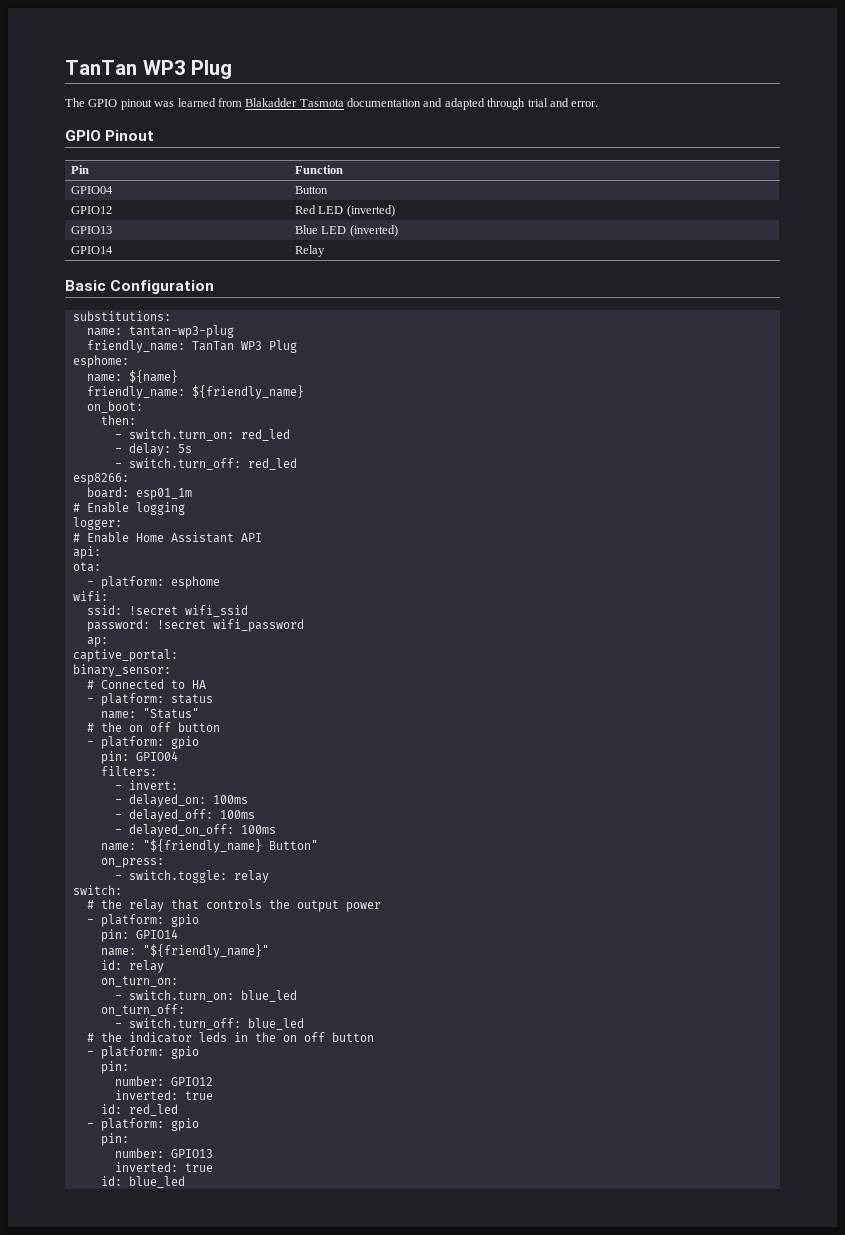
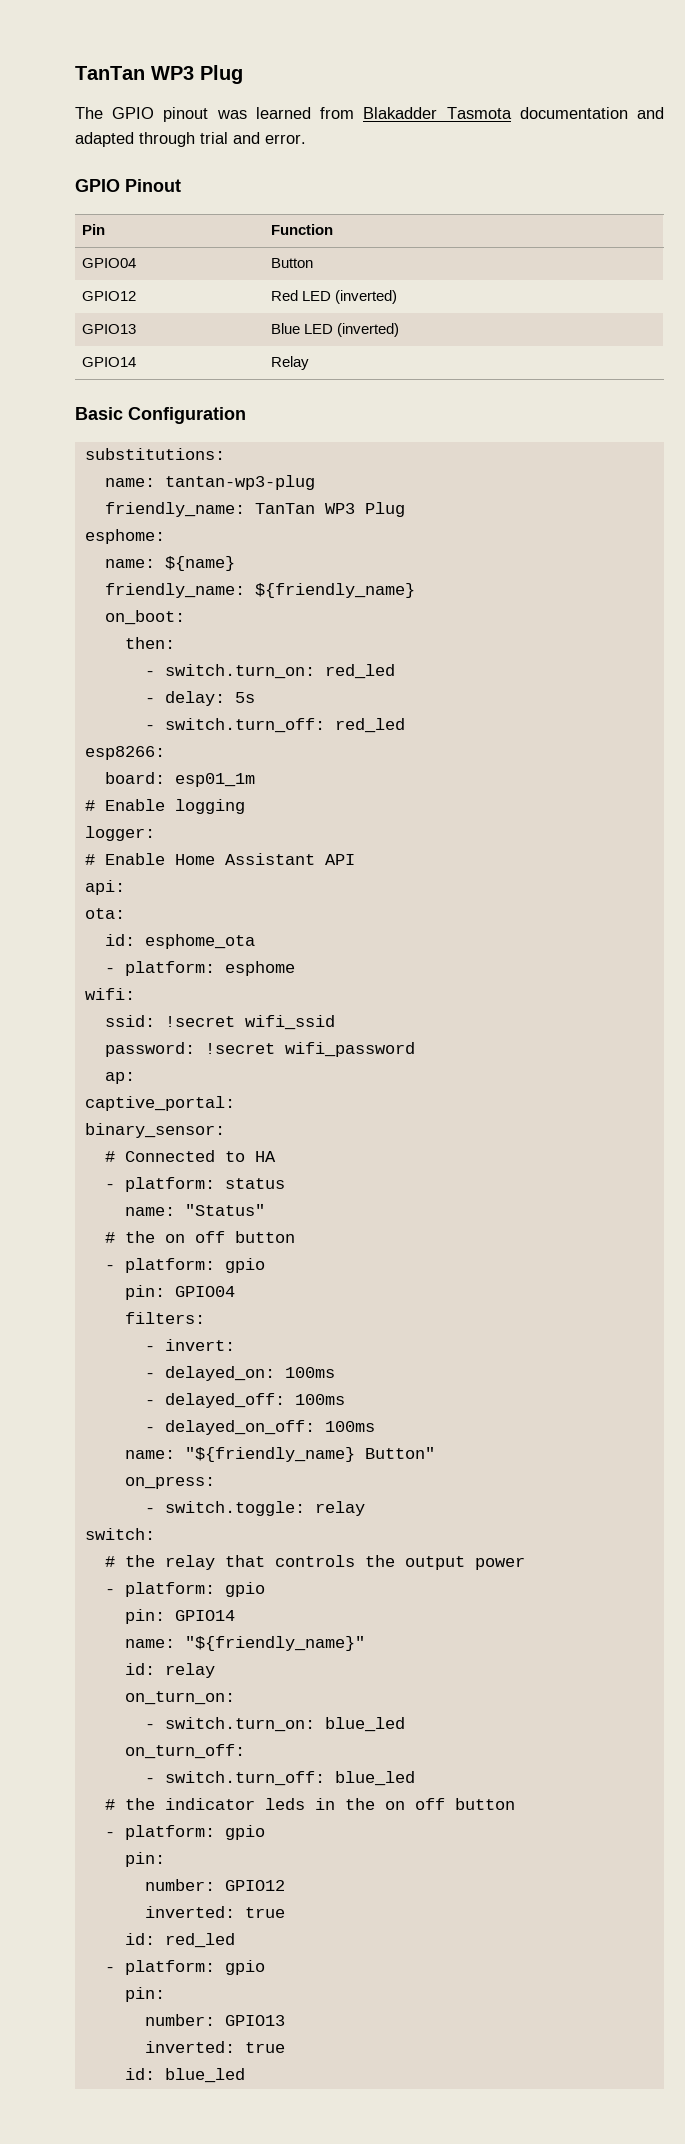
+ id: esphome_ota

